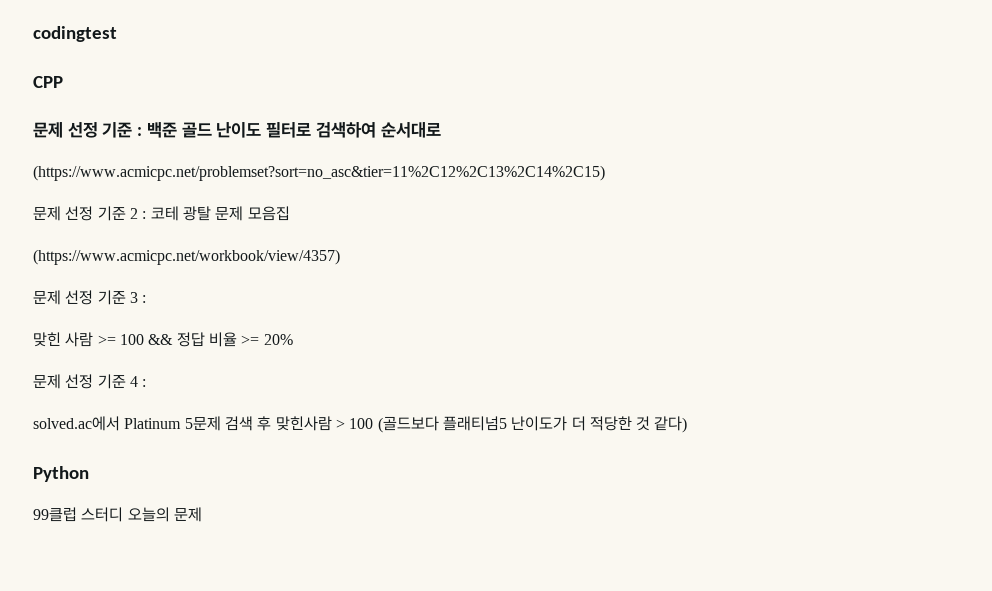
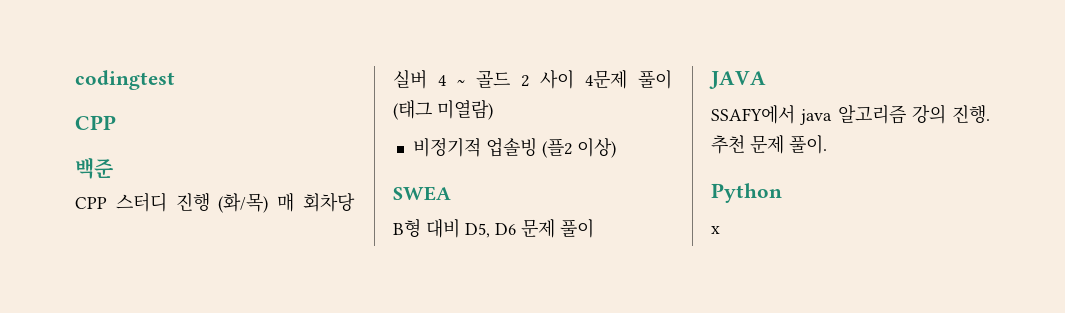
- 문제 선정 기준 : 백준 골드 난이도 필터로 검색하여 순서대로
- (https://www.acmicpc.net/problemset?sort=no_asc&tier=11%2C12%2C13%2C14%2C15)
- 문제 선정 기준 2 : 코테 광탈 문제 모음집
- (https://www.acmicpc.net/workbook/view/4357)
- 문제 선정 기준 3 :
- 맞힌 사람 >= 100 && 정답 비율 >= 20%
- 문제 선정 기준 4 :
- solved.ac에서 Platinum 5문제 검색 후 맞힌사람 > 100 (골드보다 플래티넘5 난이도가 더 적당한 것 같다)
+ 백준
+ CPP 스터디 진행 (화/목) 매 회차당 실버 4 ~ 골드 2 사이 4문제 풀이 (태그 미열람)
+ 비정기적 업솔빙 (플2 이상)
+ SWEA
+ B형 대비 D5, D6 문제 풀이
+ JAVA
+ SSAFY에서 java 알고리즘 강의 진행. 추천 문제 풀이.
  Python
- 99클럽 스터디 오늘의 문제
+ x

